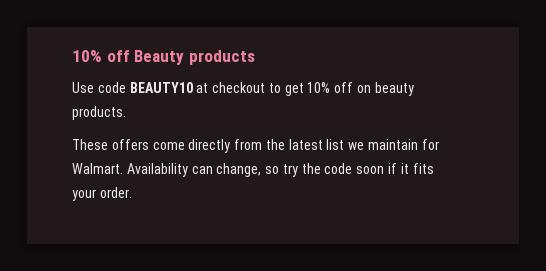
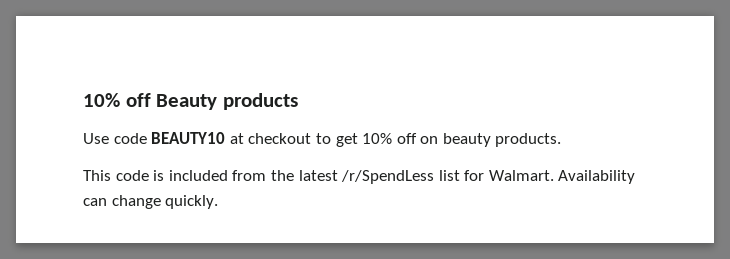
- These offers come directly from the latest list we maintain for Walmart. Availability can change, so try the code soon if it fits your order.
+ This code is included from the latest /r/SpendLess list for Walmart. Availability can change quickly.

